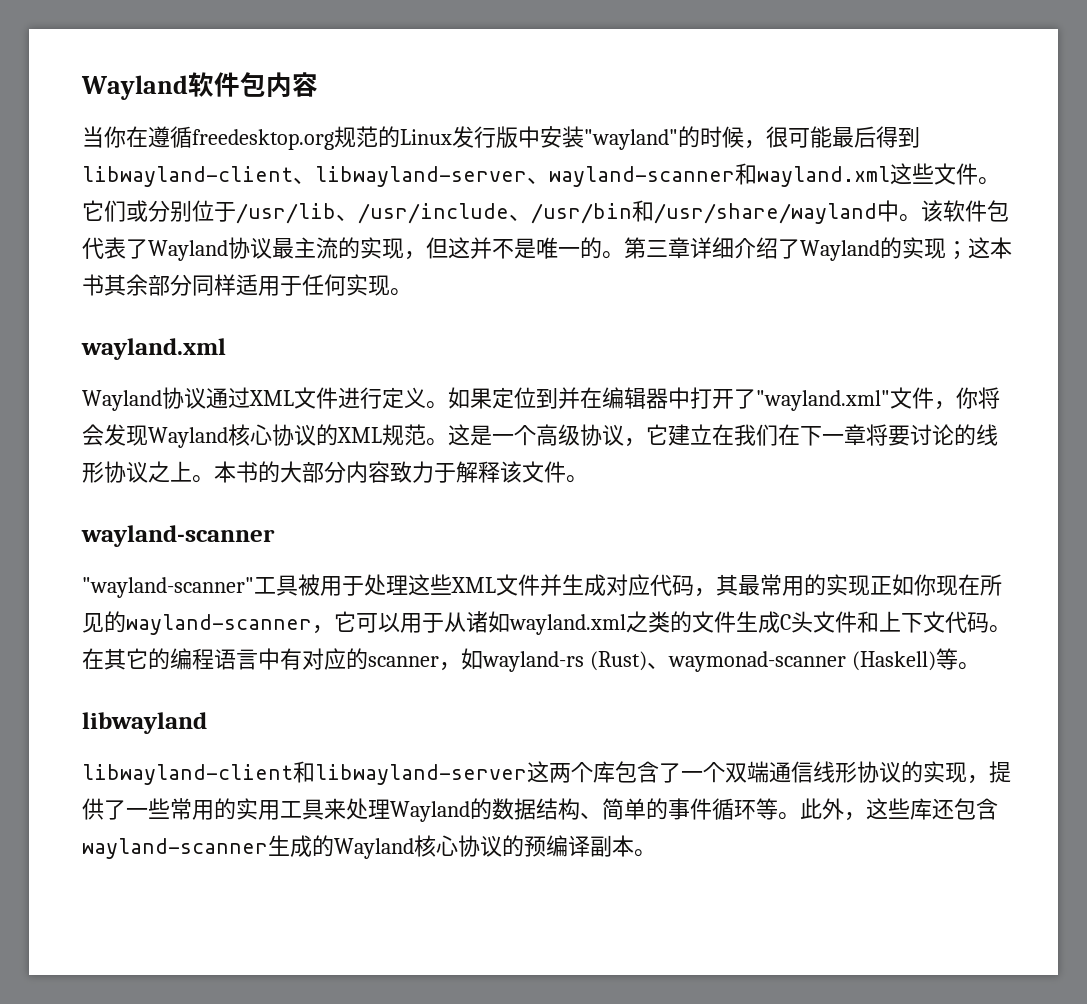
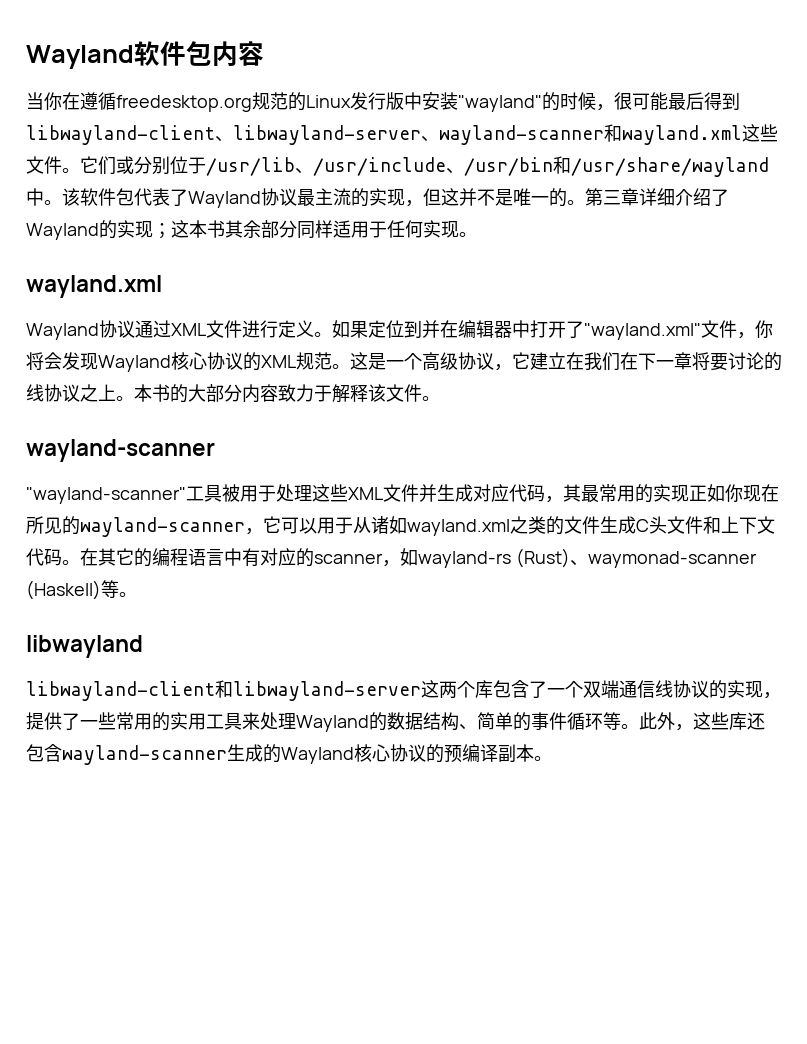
- 这是一个高级协议，它建立在我们在下一章将要讨论的线形协议之上。
+ 这是一个高级协议，它建立在我们在下一章将要讨论的线协议之上。
- libwayland-client和libwayland-server这两个库包含了一个双端通信线形协议的实现，提供了一些常用的实用工具来处理Wayland的数据结构、简单的事件循环等。
+ libwayland-client和libwayland-server这两个库包含了一个双端通信线协议的实现，提供了一些常用的实用工具来处理Wayland的数据结构、简单的事件循环等。

